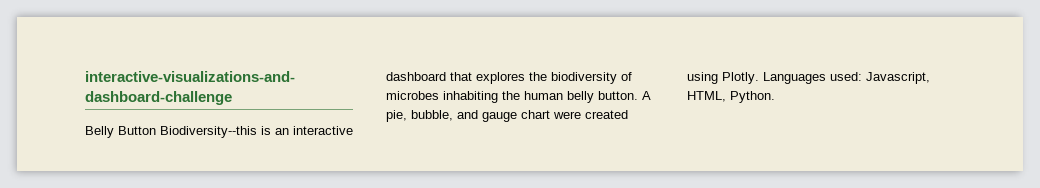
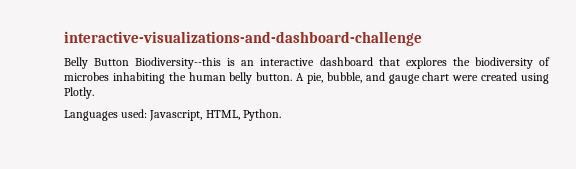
- A pie, bubble, and gauge chart were created using Plotly. Languages used: Javascript, HTML, Python.
+ A pie, bubble, and gauge chart were created using Plotly.
+ Languages used: Javascript, HTML, Python.

